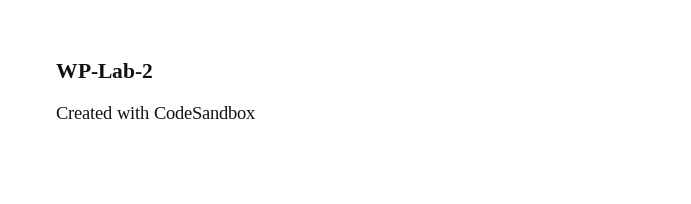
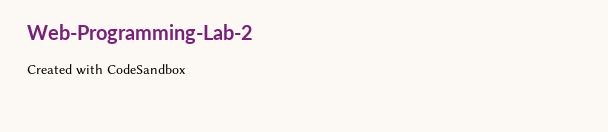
- WP-Lab-2
+ Web-Programming-Lab-2

